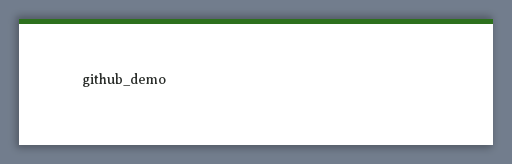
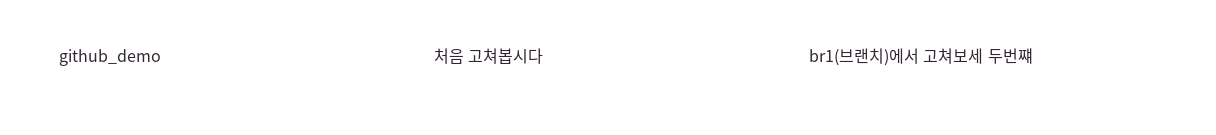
+ 처음 고쳐봅시다
+ br1(브랜치)에서 고쳐보세 두번쨰

